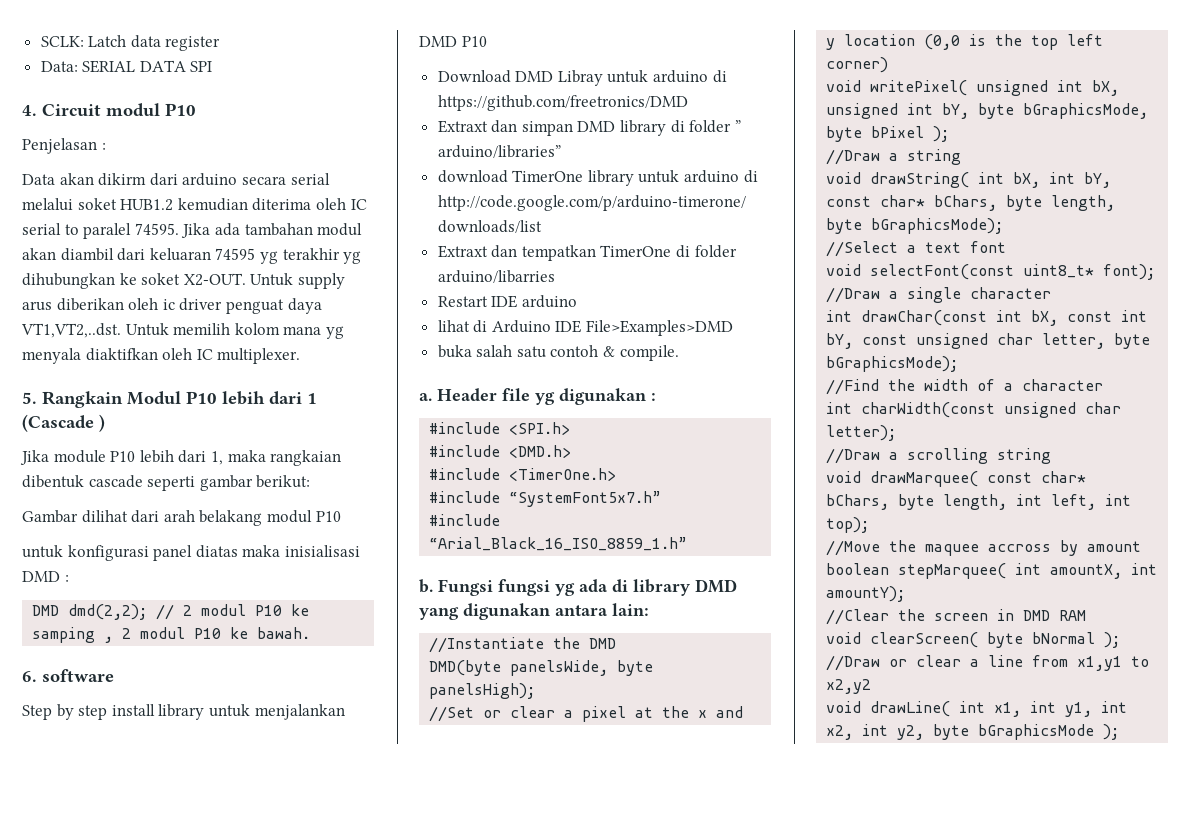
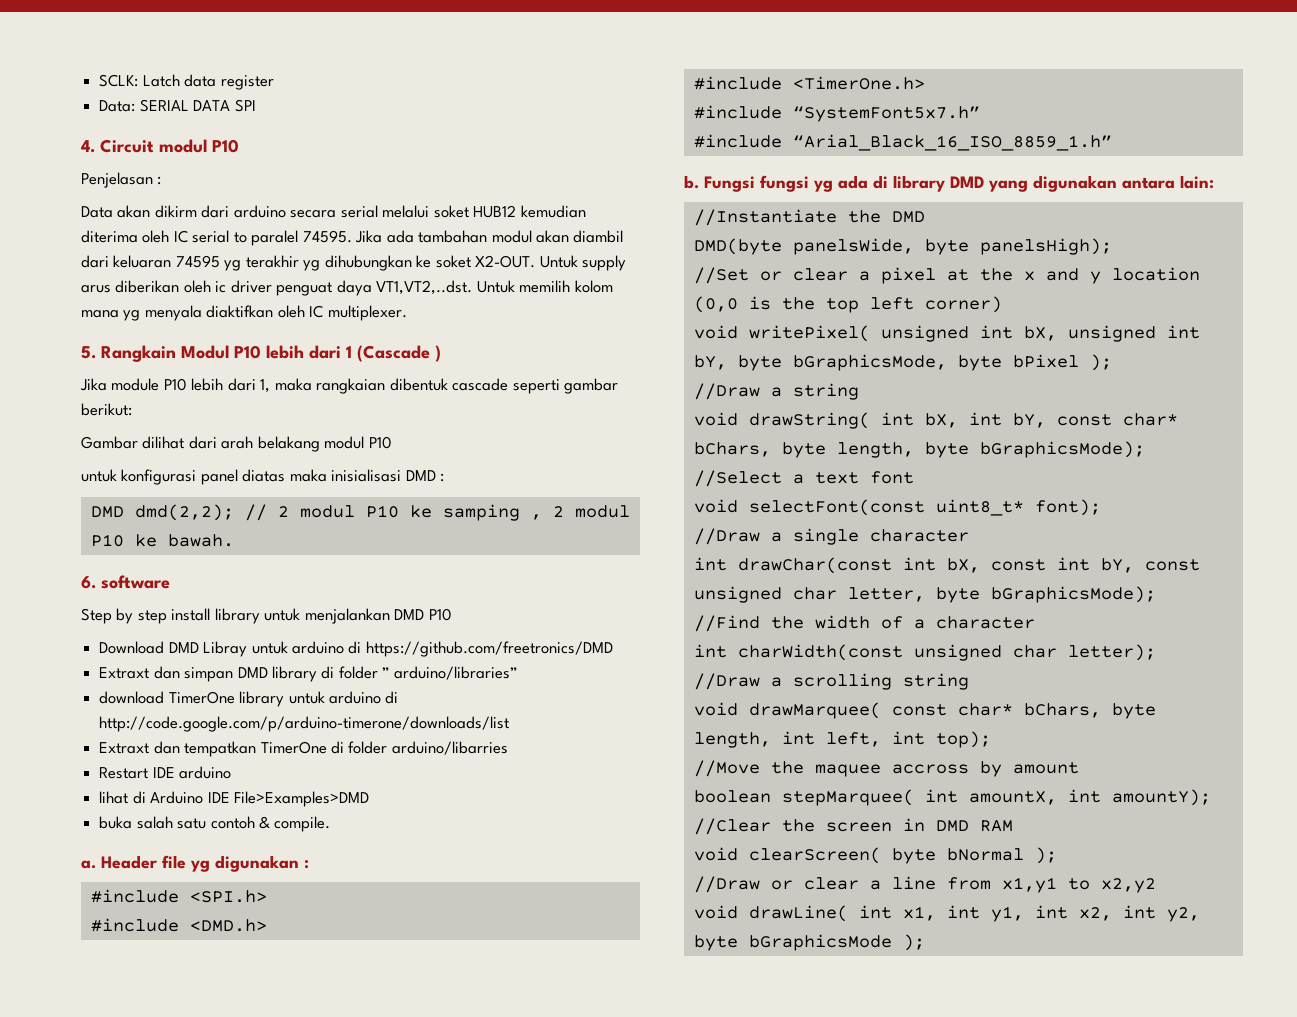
- Data akan dikirm dari arduino secara serial melalui soket HUB1.2 kemudian diterima oleh IC serial to paralel 74595.
+ Data akan dikirm dari arduino secara serial melalui soket HUB12 kemudian diterima oleh IC serial to paralel 74595.

